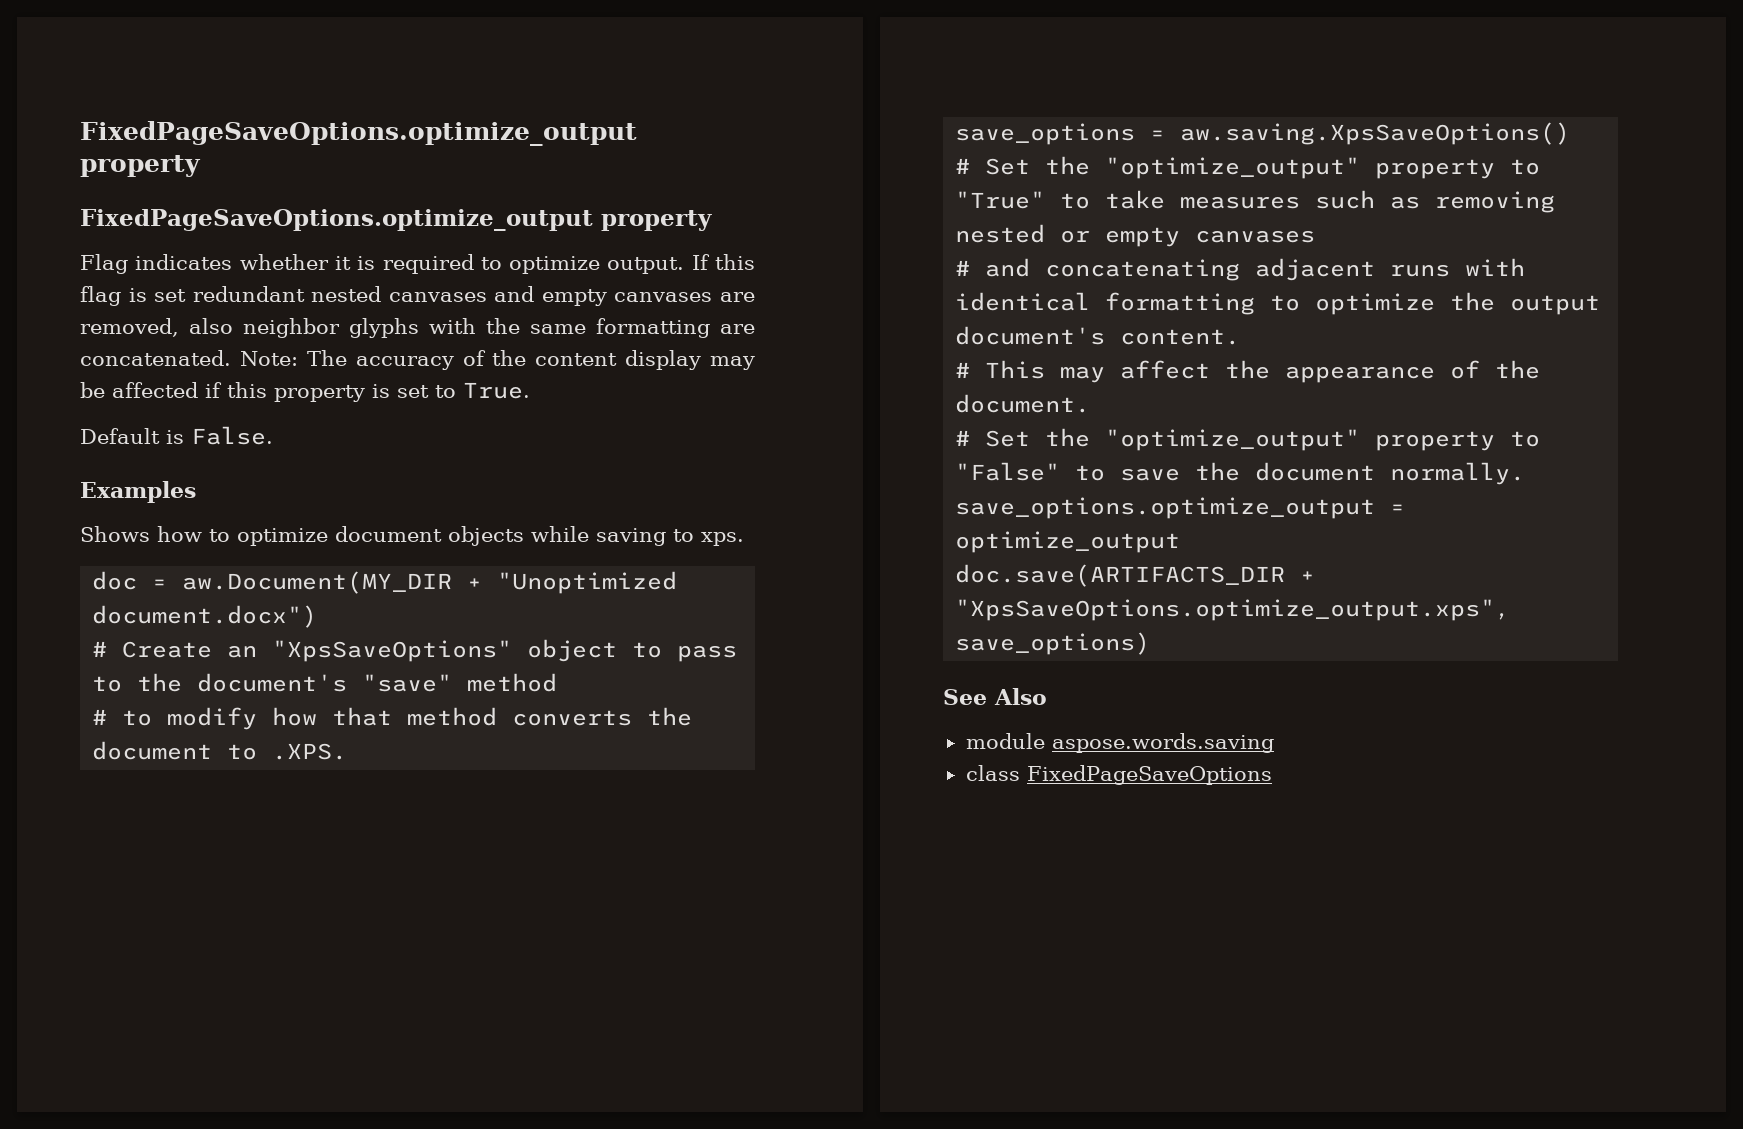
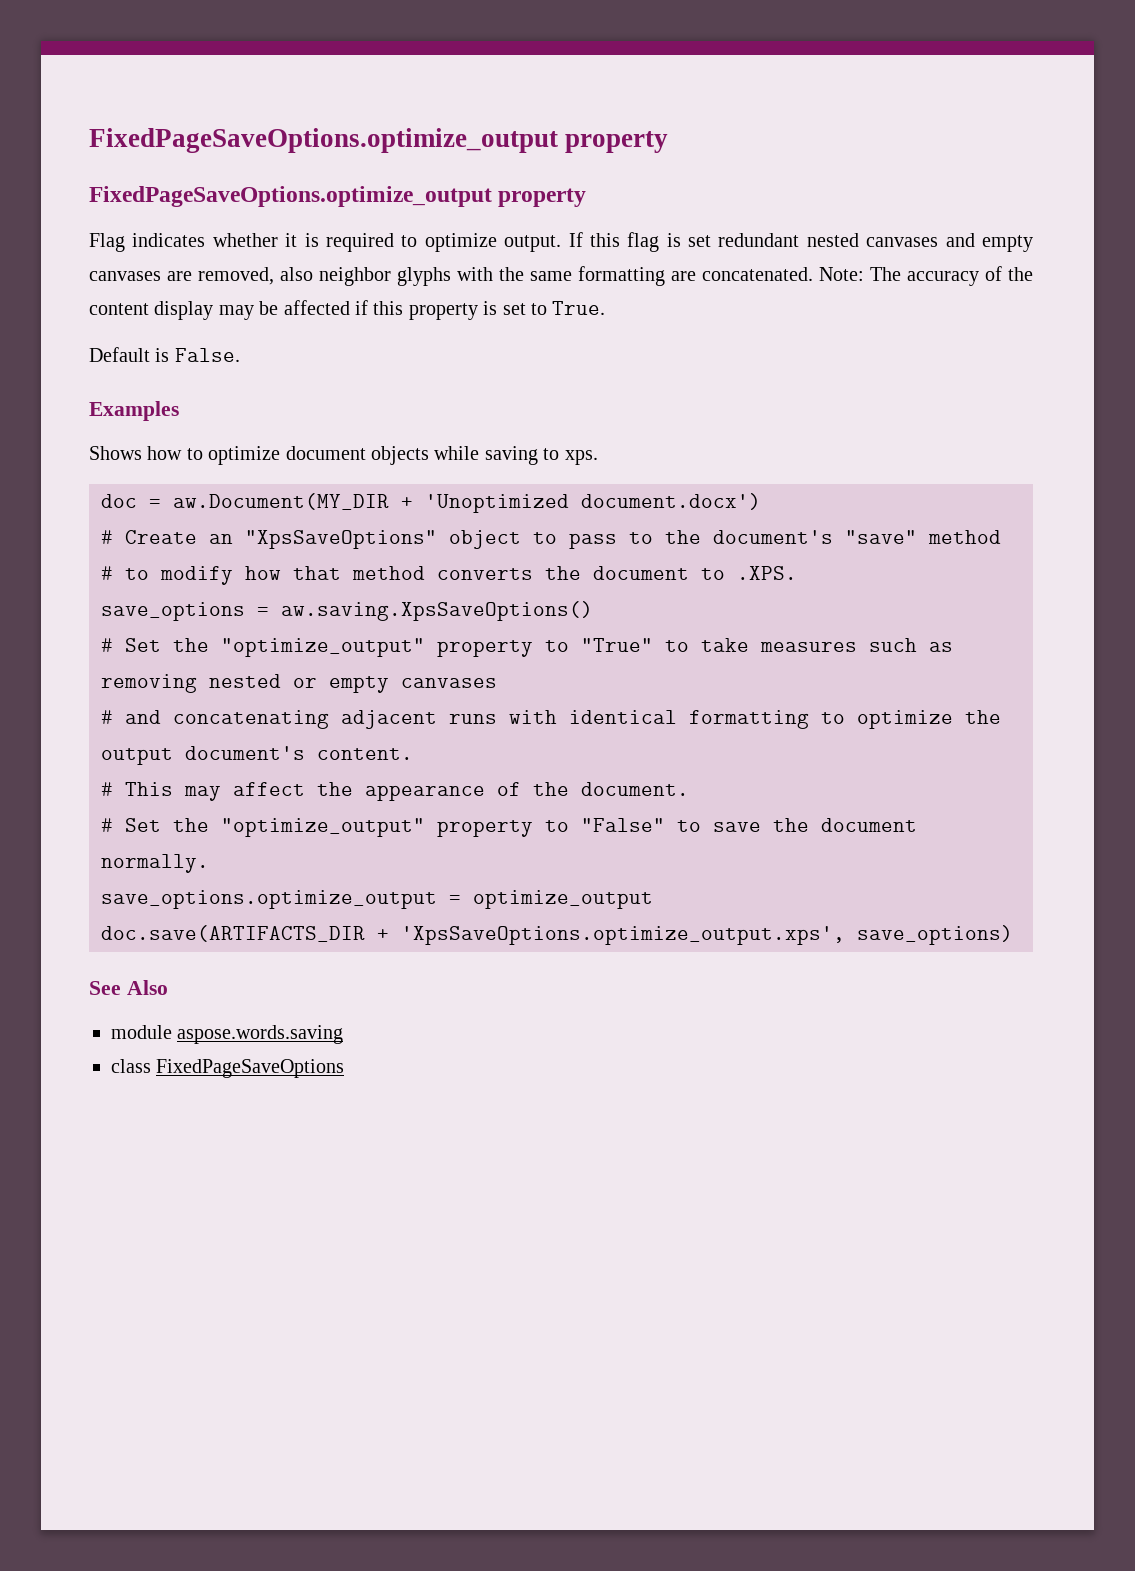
- doc = aw.Document(MY_DIR + "Unoptimized document.docx")
+ doc = aw.Document(MY_DIR + 'Unoptimized document.docx')
- doc.save(ARTIFACTS_DIR + "XpsSaveOptions.optimize_output.xps", save_options)
+ doc.save(ARTIFACTS_DIR + 'XpsSaveOptions.optimize_output.xps', save_options)

